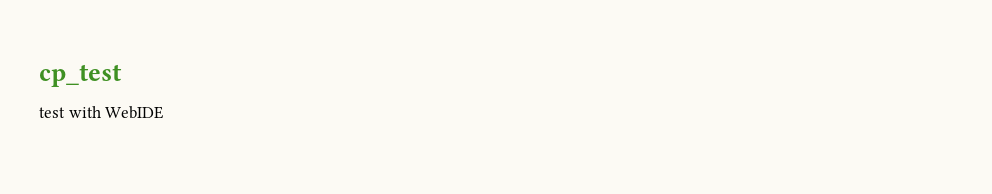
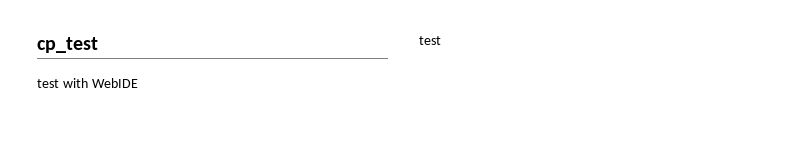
  test with WebIDE
+ test

